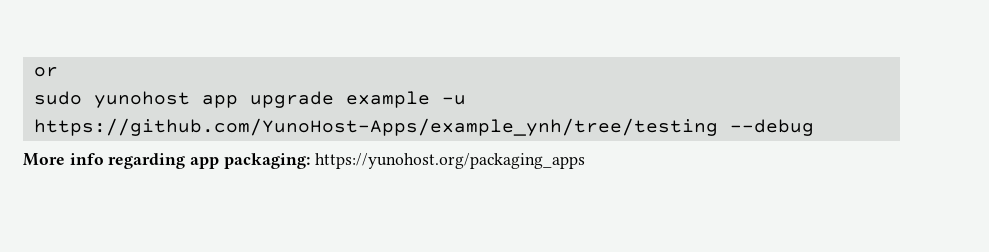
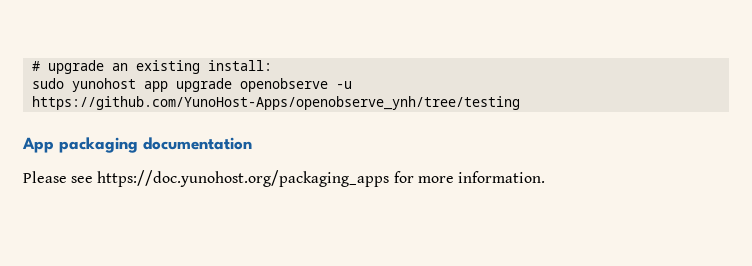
- or
+ # upgrade an existing install:
- sudo yunohost app upgrade example -u https://github.com/YunoHost-Apps/example_ynh/tree/testing --debug
- More info regarding app packaging: https://yunohost.org/packaging_apps
+ sudo yunohost app upgrade openobserve -u https://github.com/YunoHost-Apps/openobserve_ynh/tree/testing
+ App packaging documentation
+ Please see https://doc.yunohost.org/packaging_apps for more information.

